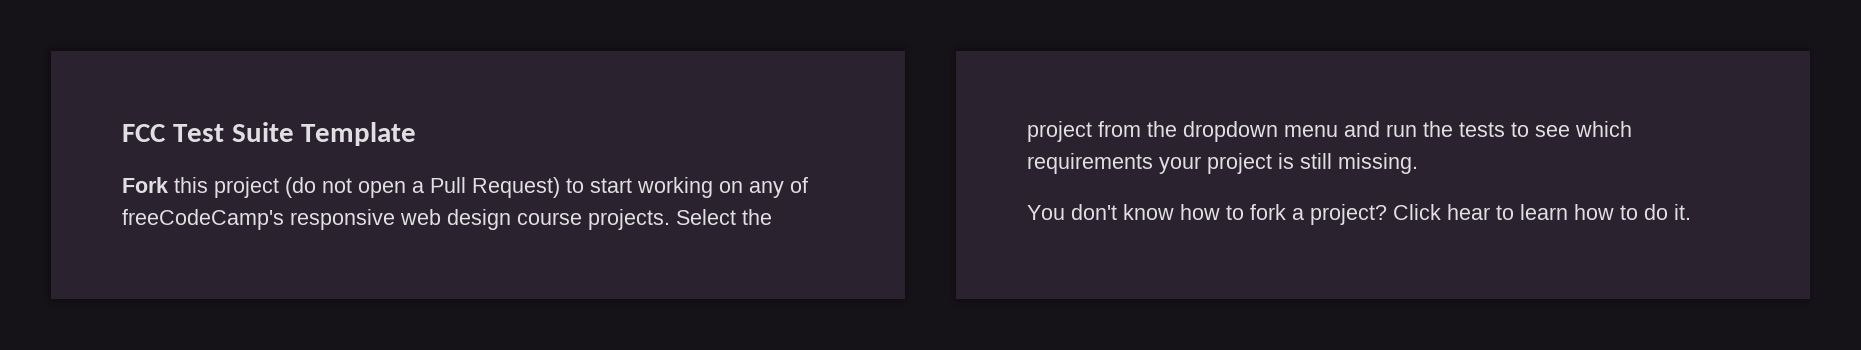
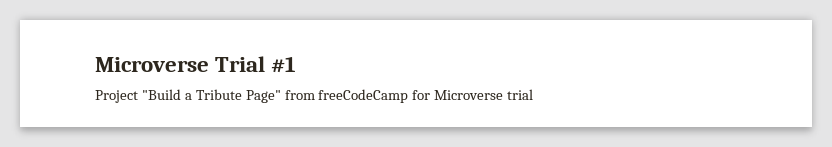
- FCC Test Suite Template
- Fork this project (do not open a Pull Request) to start working on any of freeCodeCamp's responsive web design course projects. Select the project from the dropdown menu and run the tests to see which requirements your project is still missing.
- You don't know how to fork a project? Click hear to learn how to do it.
+ Microverse Trial #1
+ Project "Build a Tribute Page" from freeCodeCamp for Microverse trial

